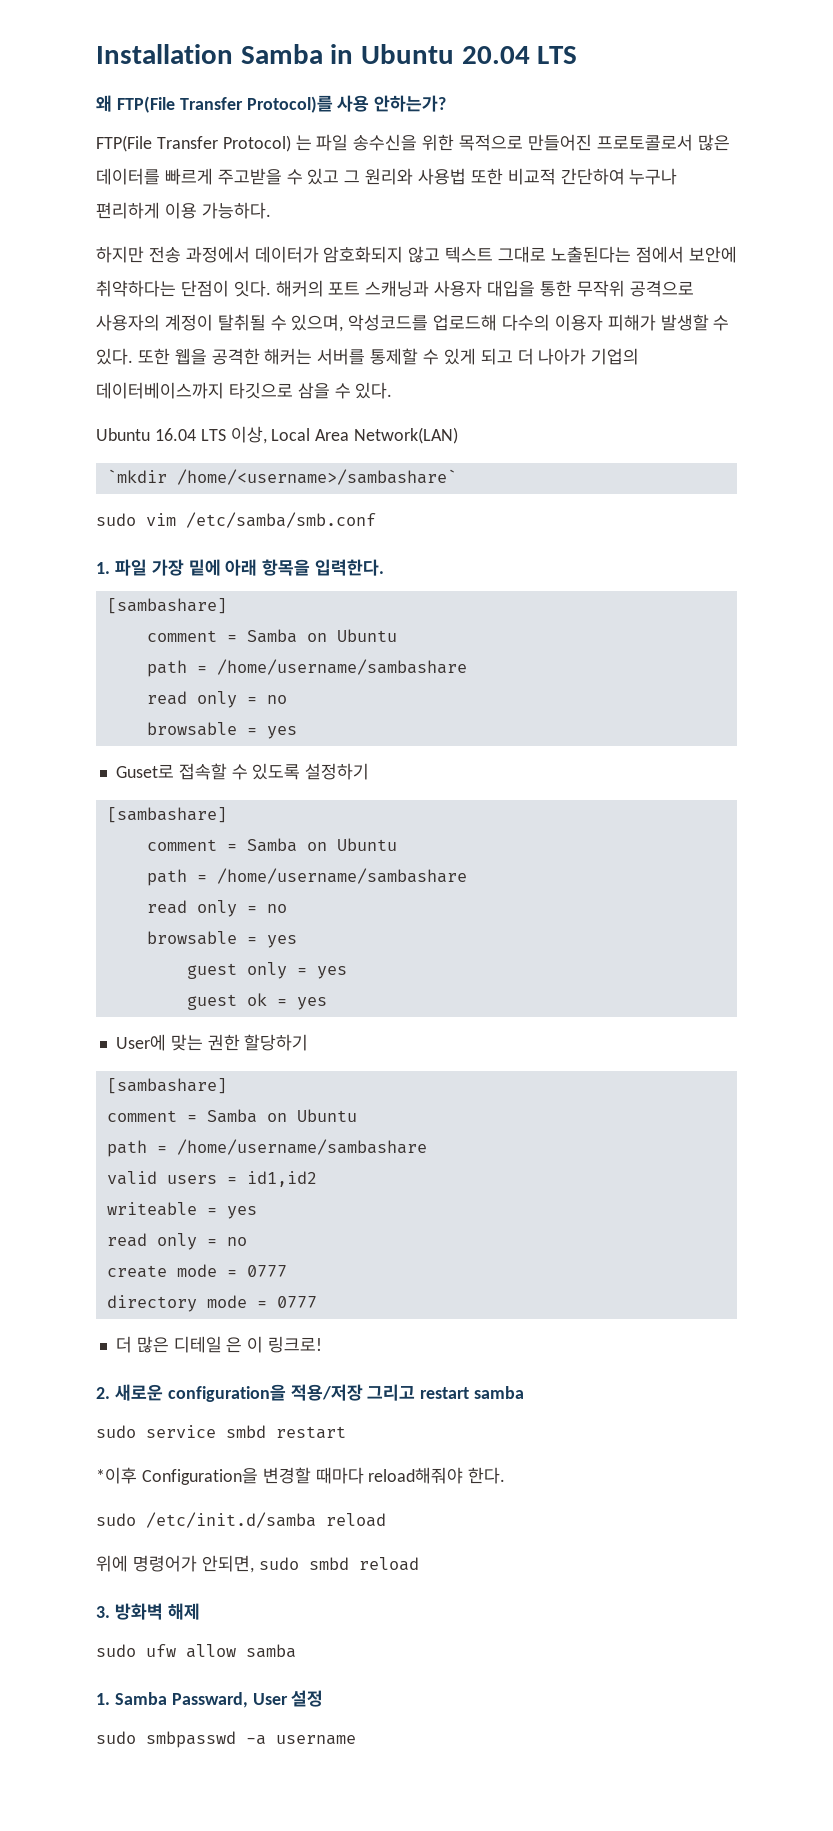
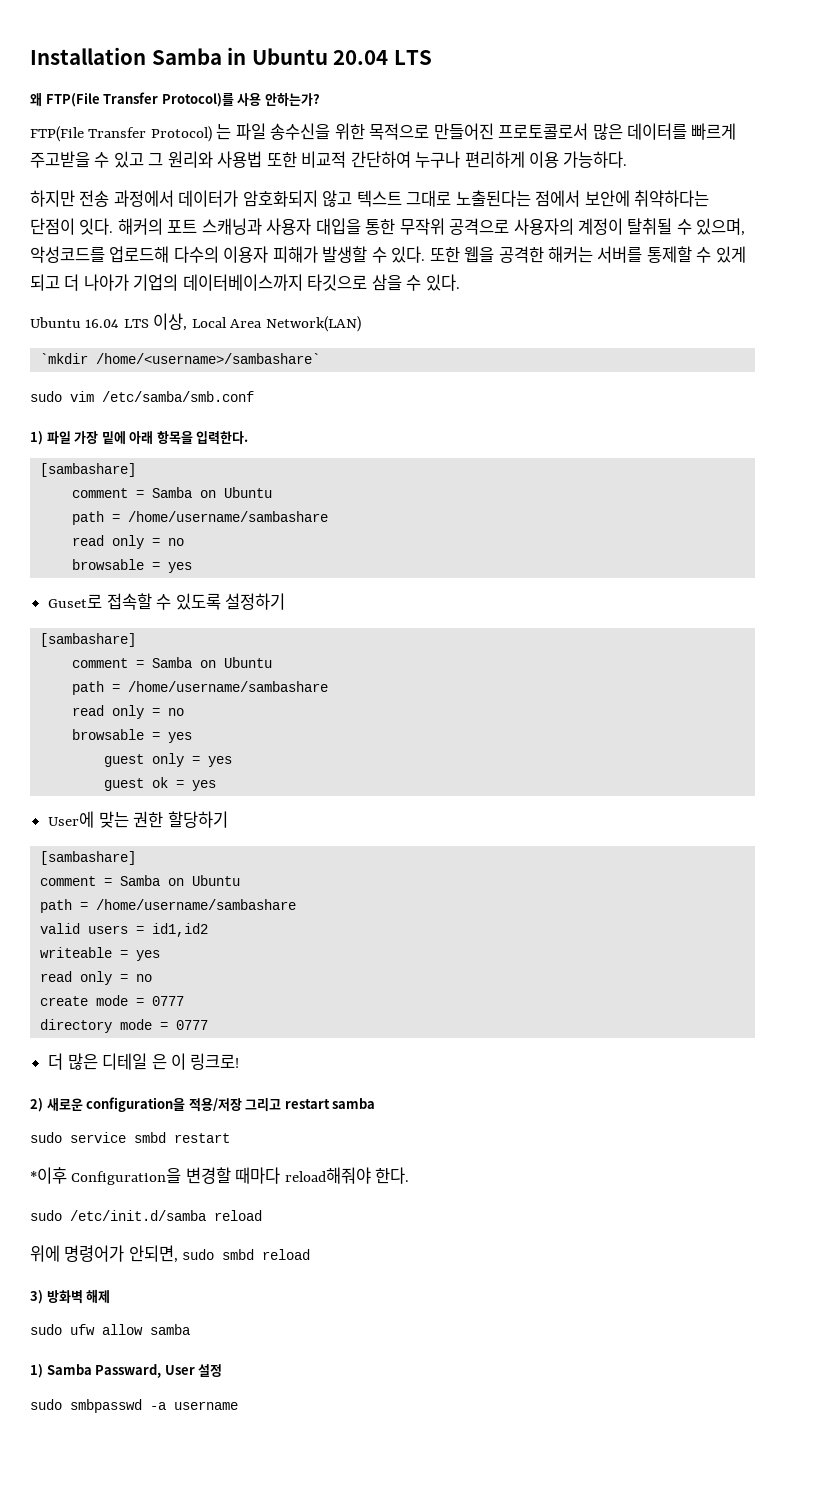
- 1. 파일 가장 밑에 아래 항목을 입력한다.
+ 1) 파일 가장 밑에 아래 항목을 입력한다.
- 2. 새로운 configuration을 적용/저장 그리고 restart samba
+ 2) 새로운 configuration을 적용/저장 그리고 restart samba
- 3. 방화벽 해제
+ 3) 방화벽 해제
- 1. Samba Passward, User 설정
+ 1) Samba Passward, User 설정

